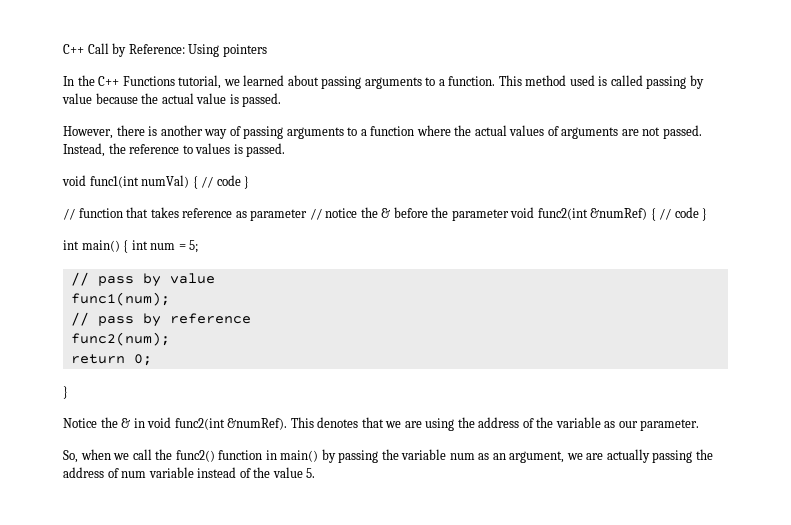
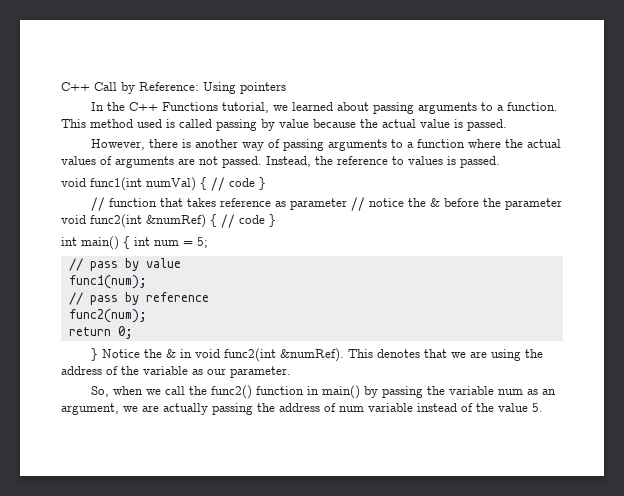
  return 0;
- }
- Notice the & in void func2(int &numRef).
+ } Notice the & in void func2(int &numRef).

